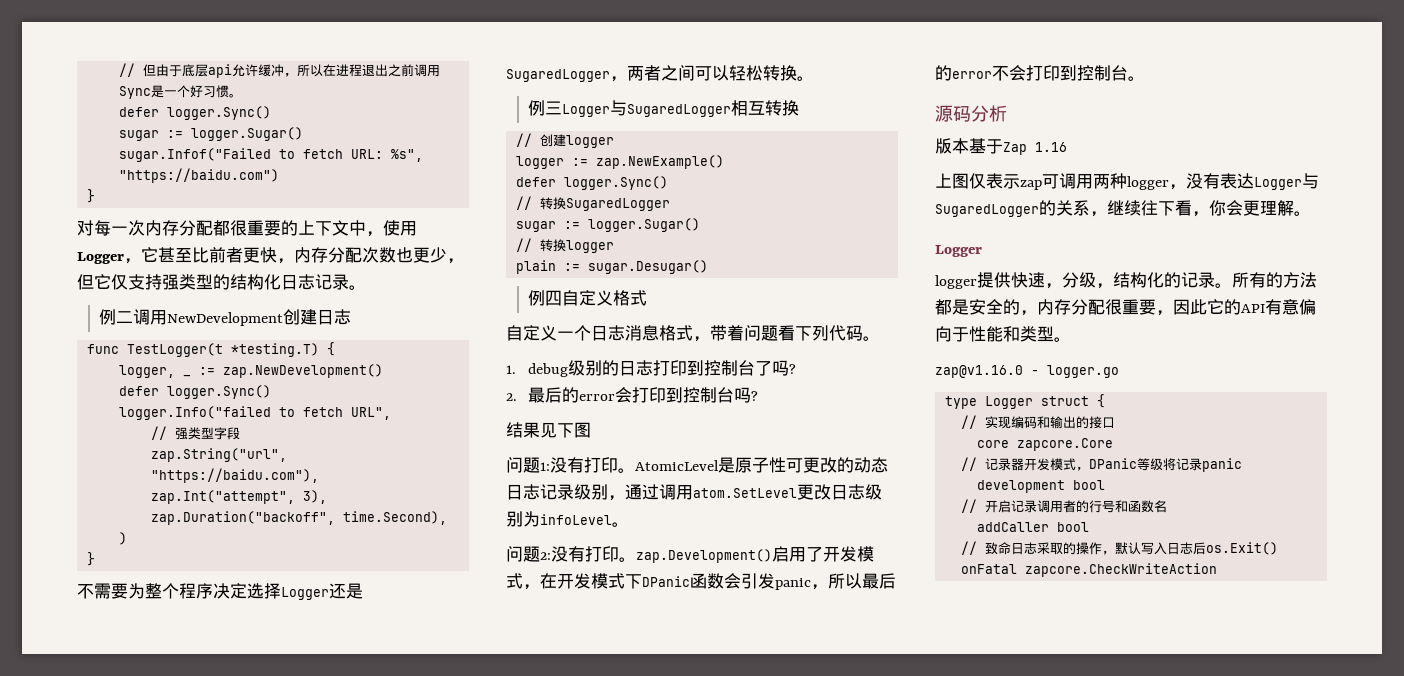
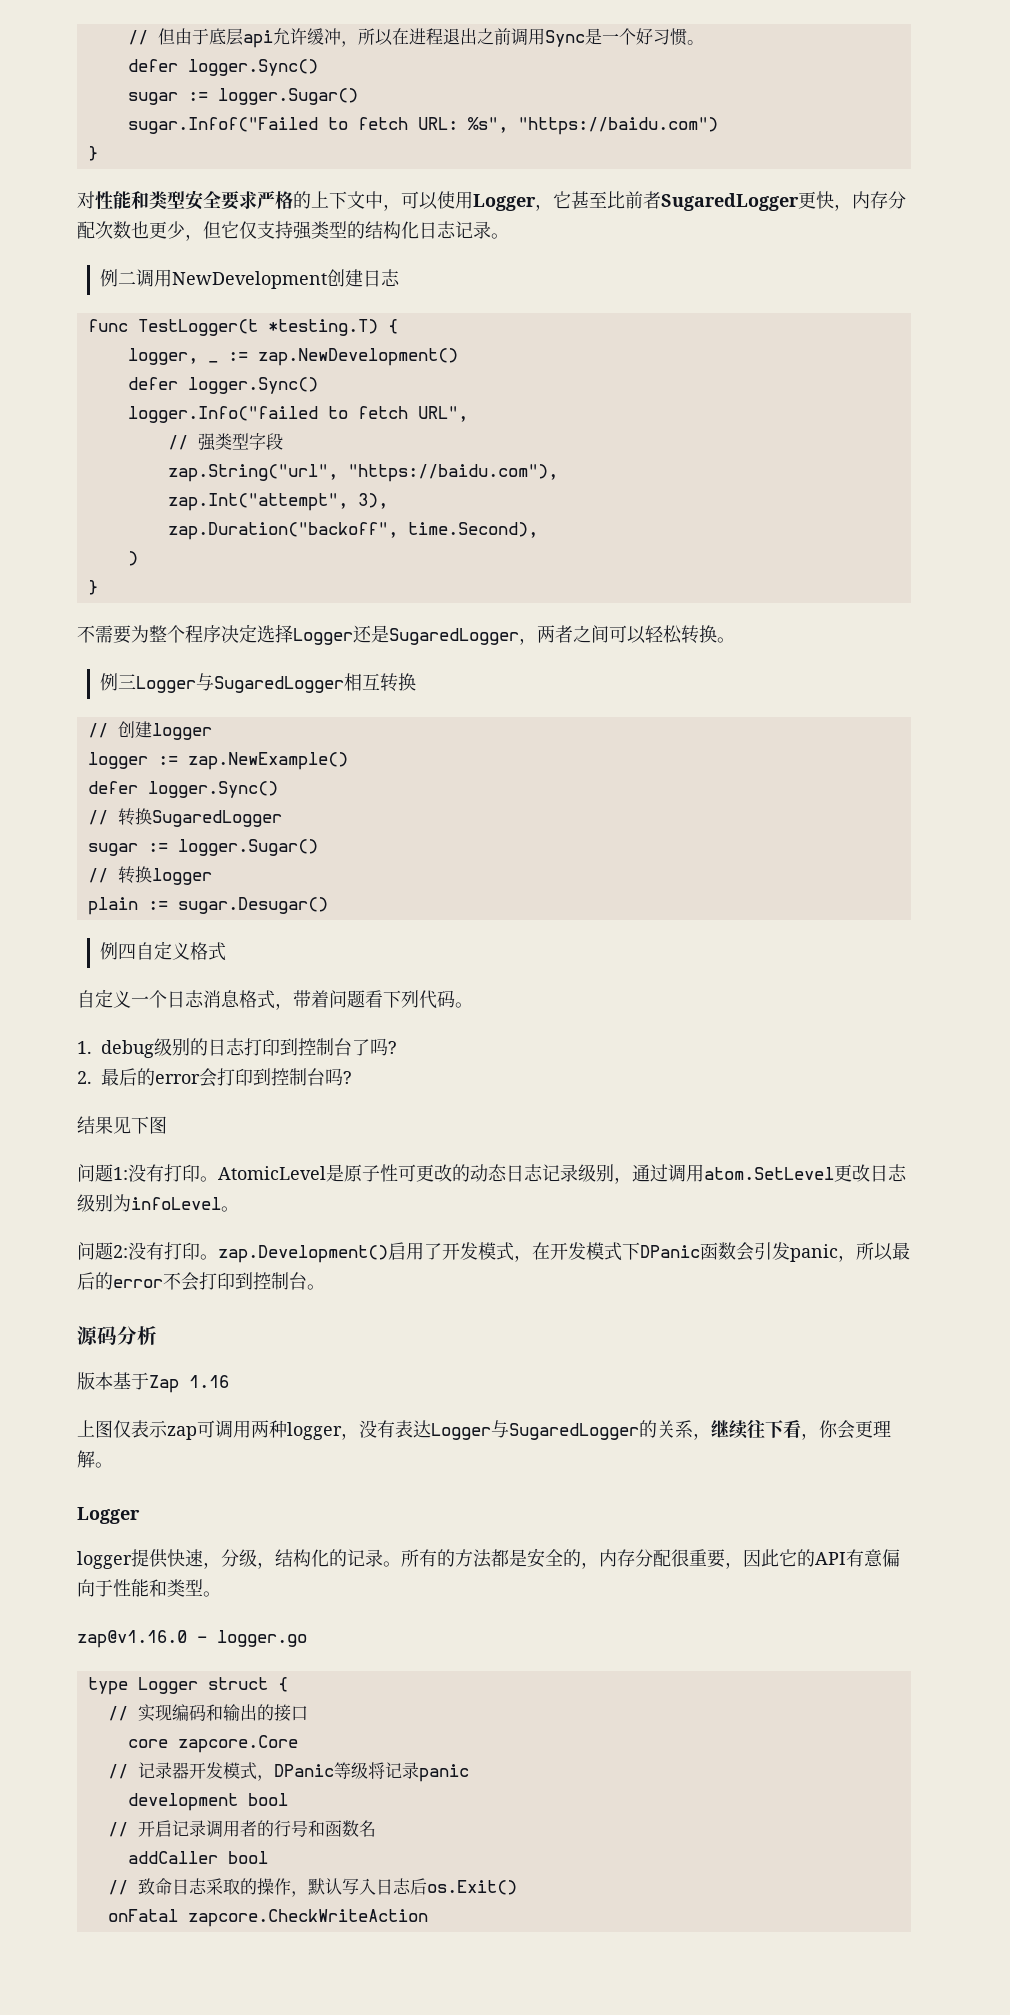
- 对每一次内存分配都很重要的上下文中，使用Logger，它甚至比前者更快，内存分配次数也更少，但它仅支持强类型的结构化日志记录。
+ 对性能和类型安全要求严格的上下文中，可以使用Logger，它甚至比前者SugaredLogger更快，内存分配次数也更少，但它仅支持强类型的结构化日志记录。

